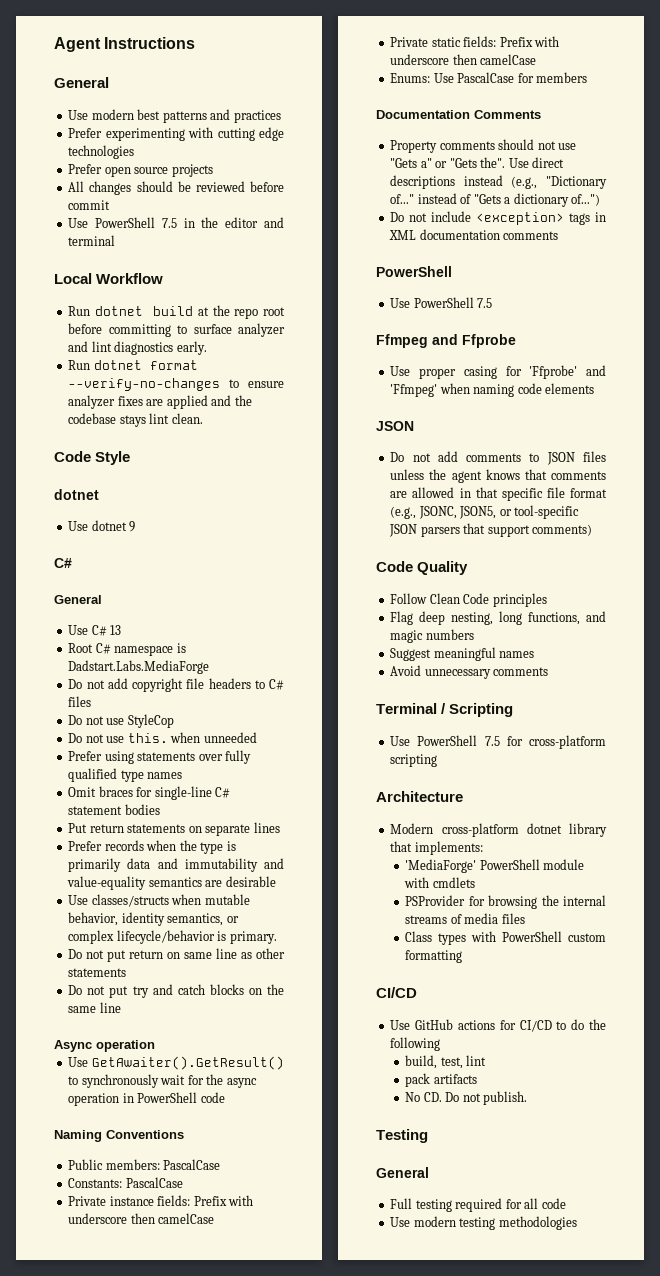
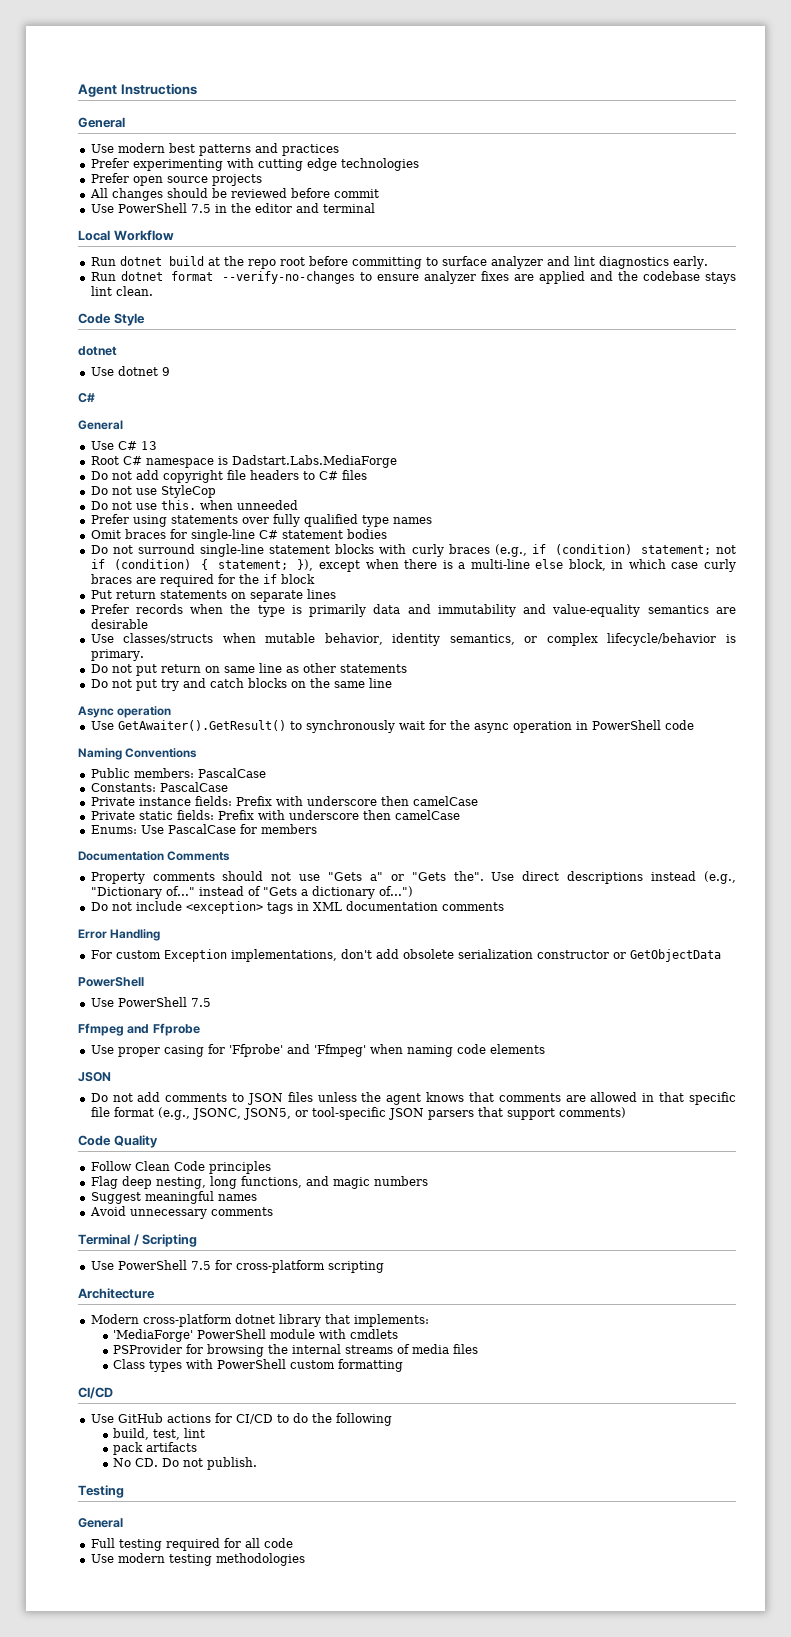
+ Do not surround single-line statement blocks with curly braces (e.g., if (condition) statement; not if (condition) { statement; }), except when there is a multi-line else block, in which case curly braces are required for the if block
+ Error Handling
+ For custom Exception implementations, don't add obsolete serialization constructor or GetObjectData

